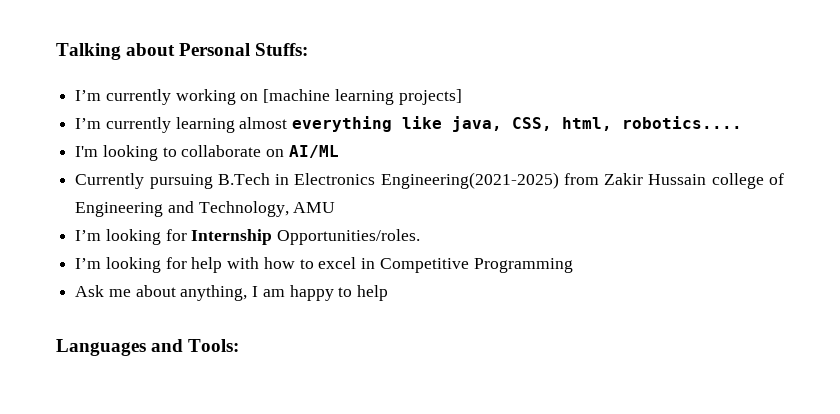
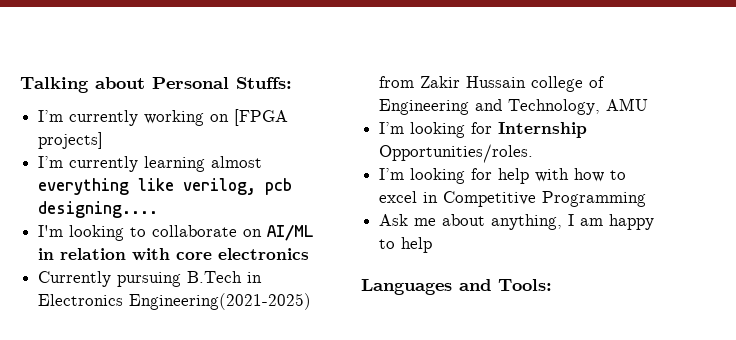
- I’m currently working on [machine learning projects]
+ I’m currently working on [FPGA projects]
- I’m currently learning almost everything like java, CSS, html, robotics....
+ I’m currently learning almost everything like verilog, pcb designing....
- I'm looking to collaborate on AI/ML
+ I'm looking to collaborate on AI/ML in relation with core electronics

